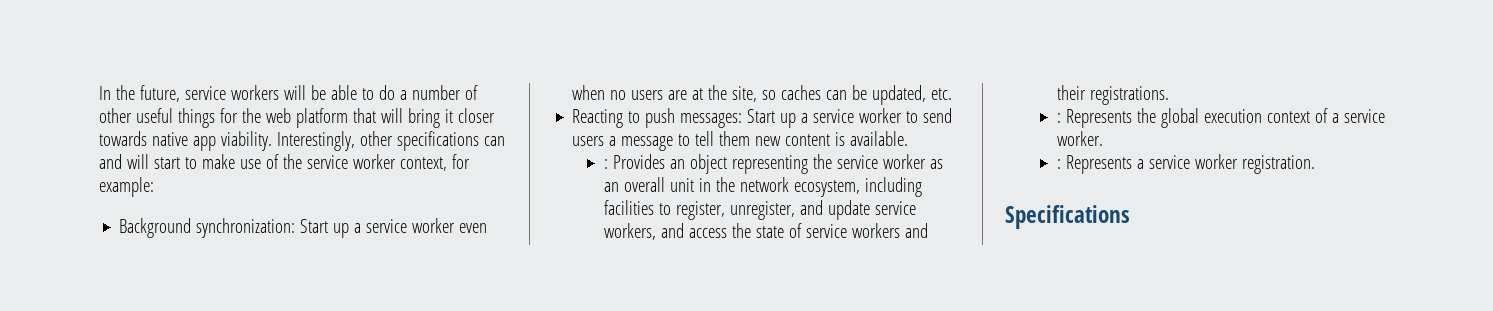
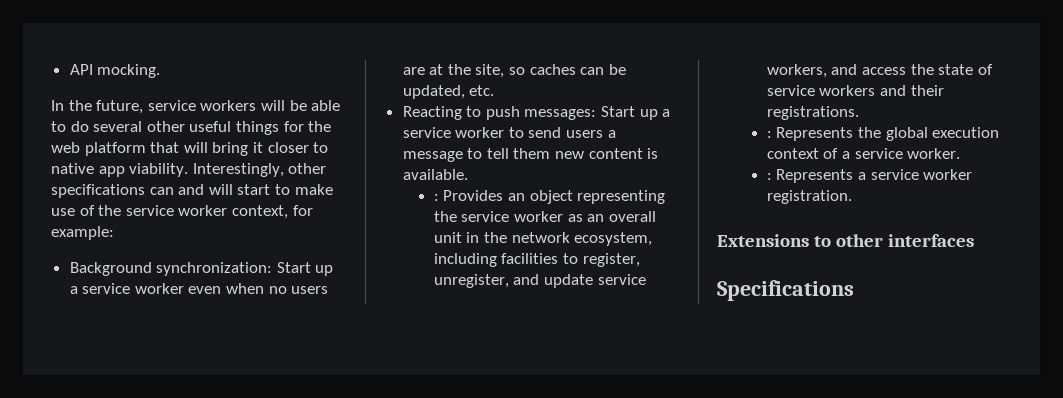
+ API mocking.
- In the future, service workers will be able to do a number of other useful things for the web platform that will bring it closer towards native app viability.
+ In the future, service workers will be able to do several other useful things for the web platform that will bring it closer to native app viability.
+ Extensions to other interfaces

